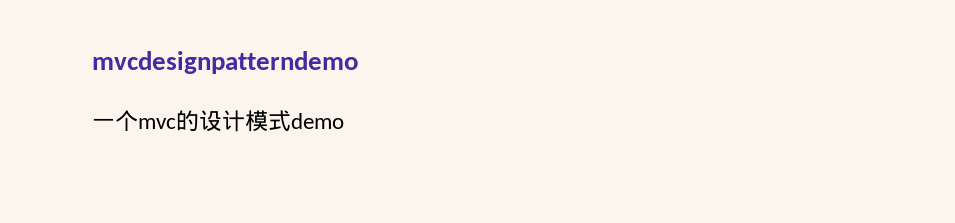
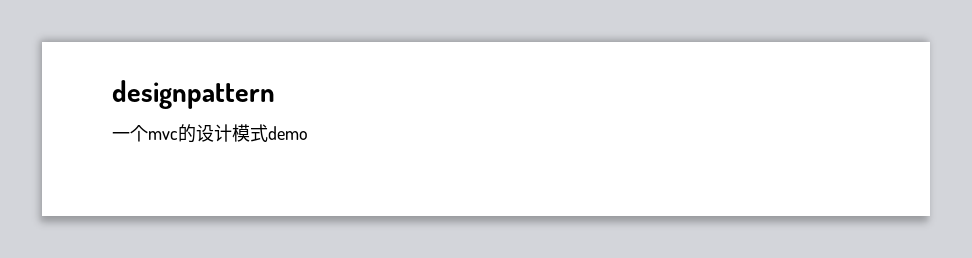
- mvcdesignpatterndemo
+ designpattern

